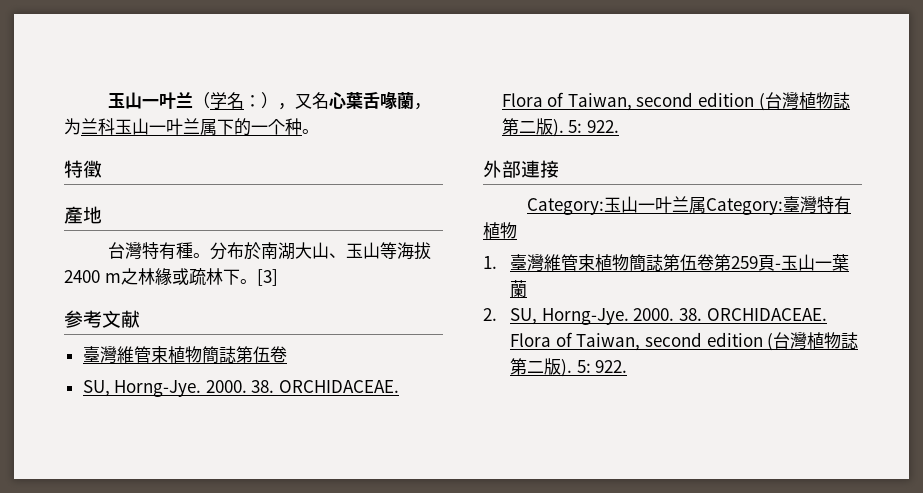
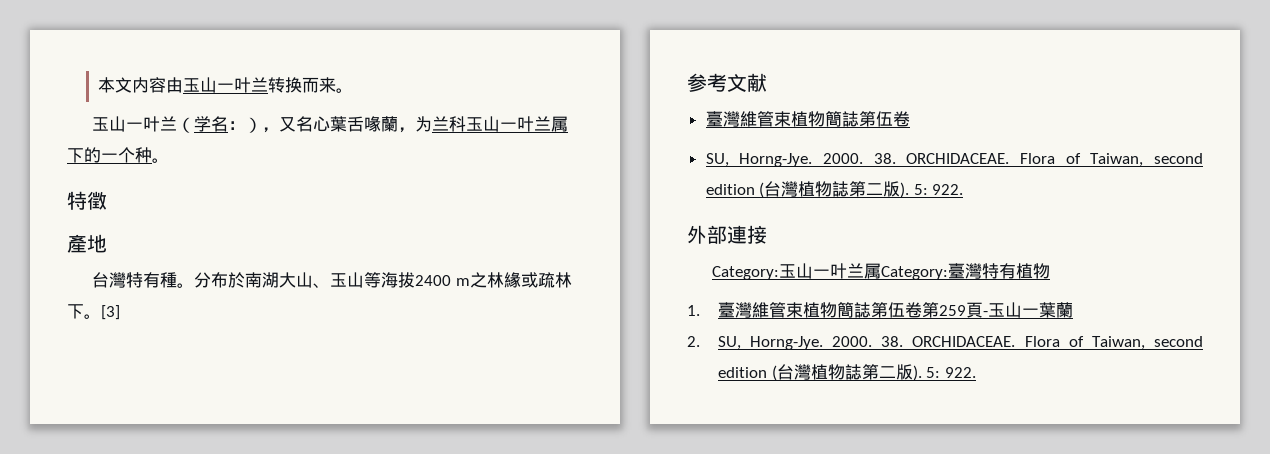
+ 本文内容由玉山一叶兰转换而来。

